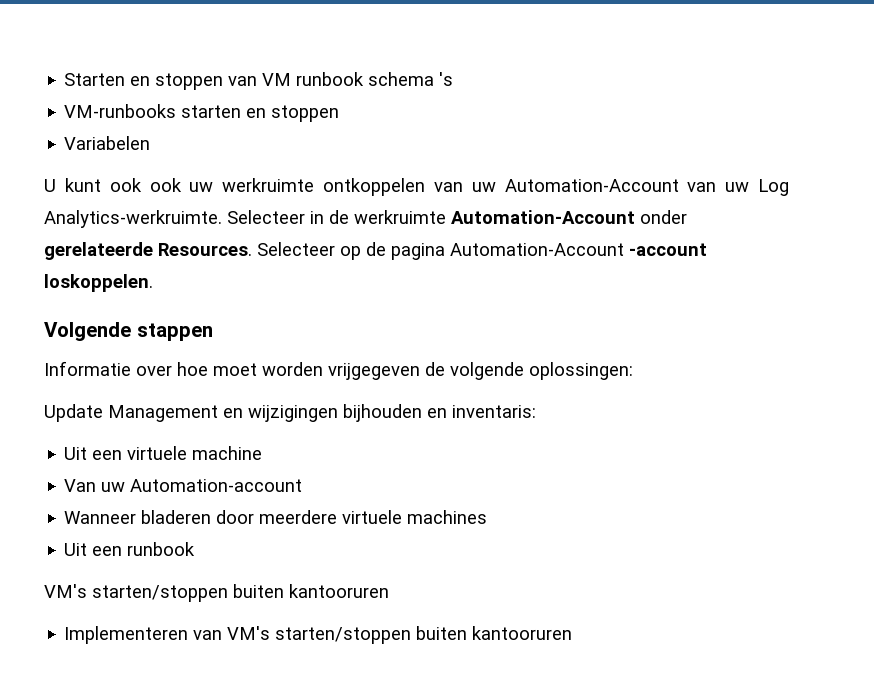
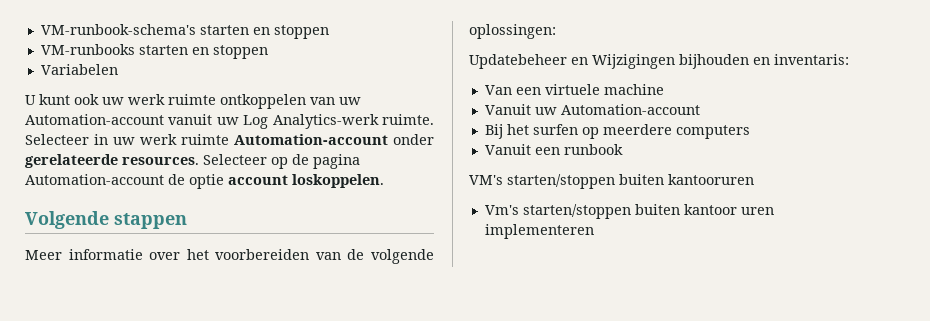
- Starten en stoppen van VM runbook schema 's
+ VM-runbook-schema's starten en stoppen
- U kunt ook ook uw werkruimte ontkoppelen van uw Automation-Account van uw Log Analytics-werkruimte. Selecteer in de werkruimte Automation-Account onder gerelateerde Resources.
+ U kunt ook uw werk ruimte ontkoppelen van uw Automation-account vanuit uw Log Analytics-werk ruimte. Selecteer in uw werk ruimte Automation-account onder gerelateerde resources.
- Selecteer op de pagina Automation-Account -account loskoppelen.
+ Selecteer op de pagina Automation-account de optie account loskoppelen.
- Informatie over hoe moet worden vrijgegeven de volgende oplossingen:
+ Meer informatie over het voorbereiden van de volgende oplossingen:
- Update Management en wijzigingen bijhouden en inventaris:
+ Updatebeheer en Wijzigingen bijhouden en inventaris:
- Uit een virtuele machine
+ Van een virtuele machine
- Van uw Automation-account
+ Vanuit uw Automation-account
- Wanneer bladeren door meerdere virtuele machines
- Uit een runbook
+ Bij het surfen op meerdere computers
+ Vanuit een runbook
- Implementeren van VM's starten/stoppen buiten kantooruren
+ Vm's starten/stoppen buiten kantoor uren implementeren

